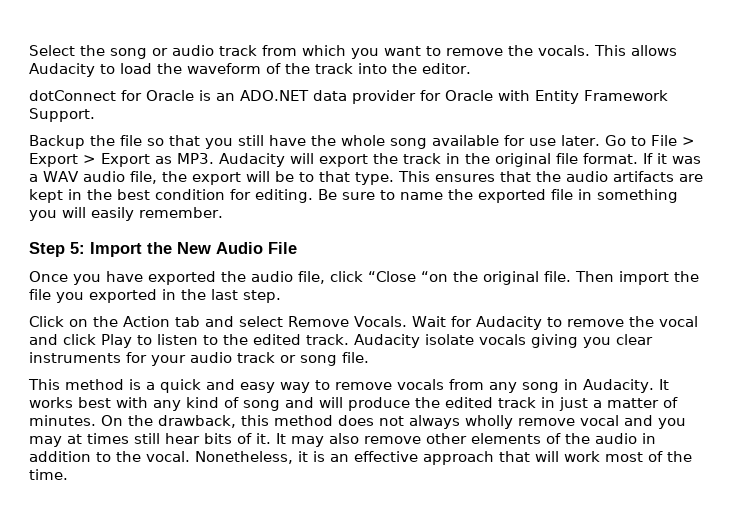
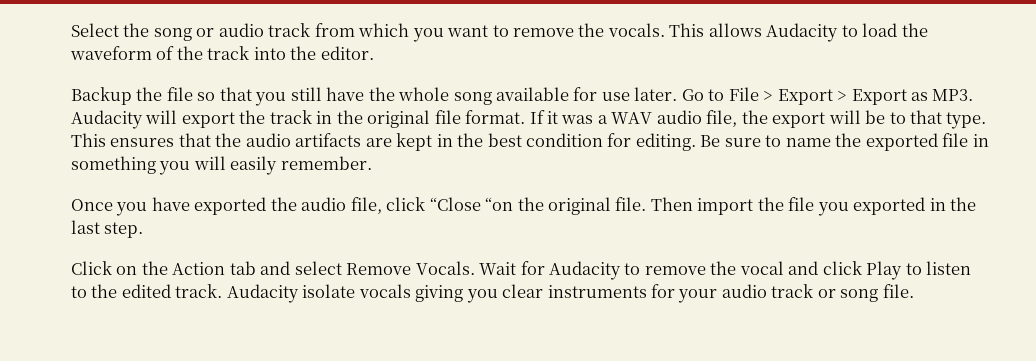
- dotConnect for Oracle is an ADO.NET data provider for Oracle with Entity Framework Support.
- Step 5: Import the New Audio File
- This method is a quick and easy way to remove vocals from any song in Audacity. It works best with any kind of song and will produce the edited track in just a matter of minutes. On the drawback, this method does not always wholly remove vocal and you may at times still hear bits of it. It may also remove other elements of the audio in addition to the vocal. Nonetheless, it is an effective approach that will work most of the time.

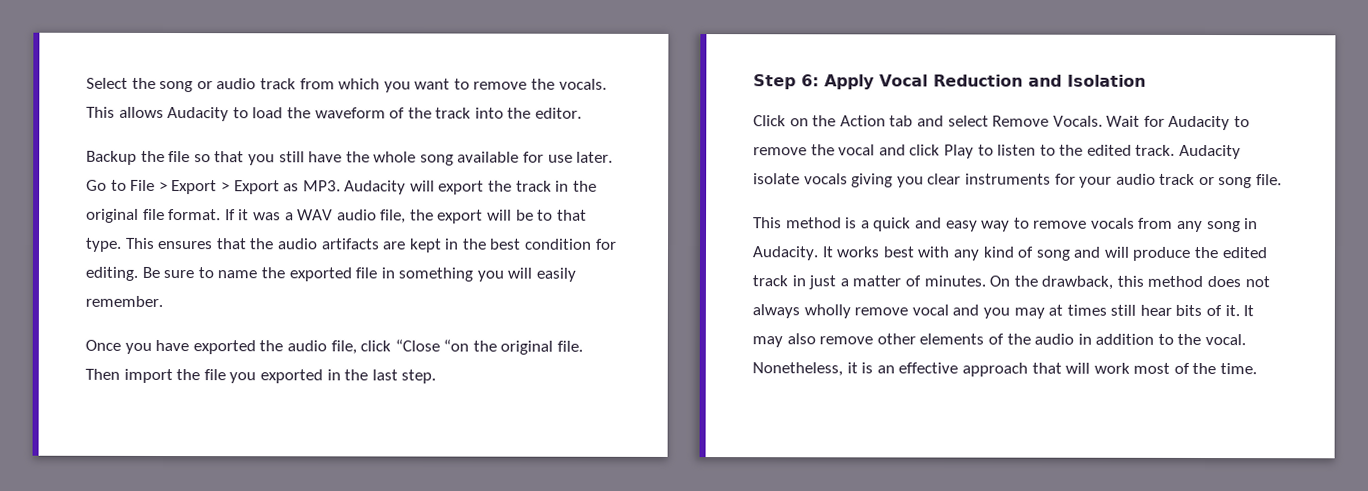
+ Step 6: Apply Vocal Reduction and Isolation
+ This method is a quick and easy way to remove vocals from any song in Audacity. It works best with any kind of song and will produce the edited track in just a matter of minutes. On the drawback, this method does not always wholly remove vocal and you may at times still hear bits of it. It may also remove other elements of the audio in addition to the vocal. Nonetheless, it is an effective approach that will work most of the time.

